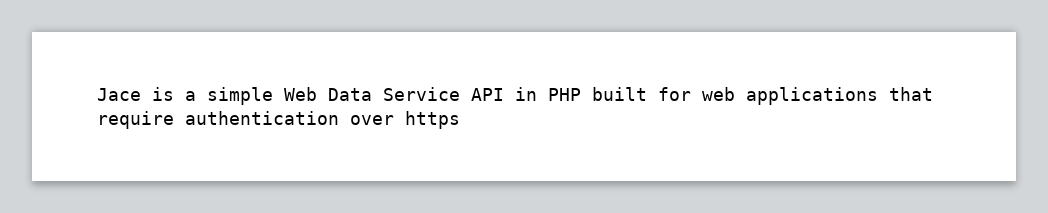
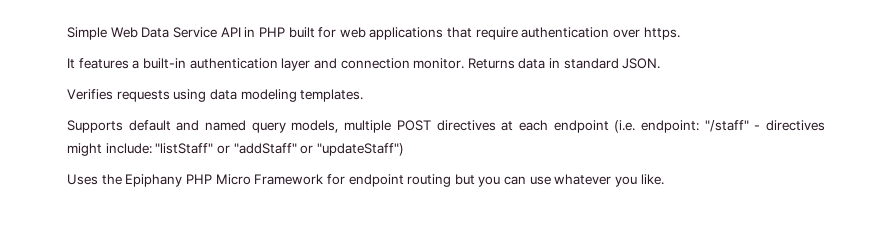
- Jace is a simple Web Data Service API in PHP built for web applications that require authentication over https
+ Simple Web Data Service API in PHP built for web applications that require authentication over https.
+ It features a built-in authentication layer and connection monitor. Returns data in standard JSON.
+ Verifies requests using data modeling templates.
+ Supports default and named query models, multiple POST directives at each endpoint (i.e. endpoint: "/staff" - directives might include: "listStaff" or "addStaff" or "updateStaff")
+ Uses the Epiphany PHP Micro Framework for endpoint routing but you can use whatever you like.

